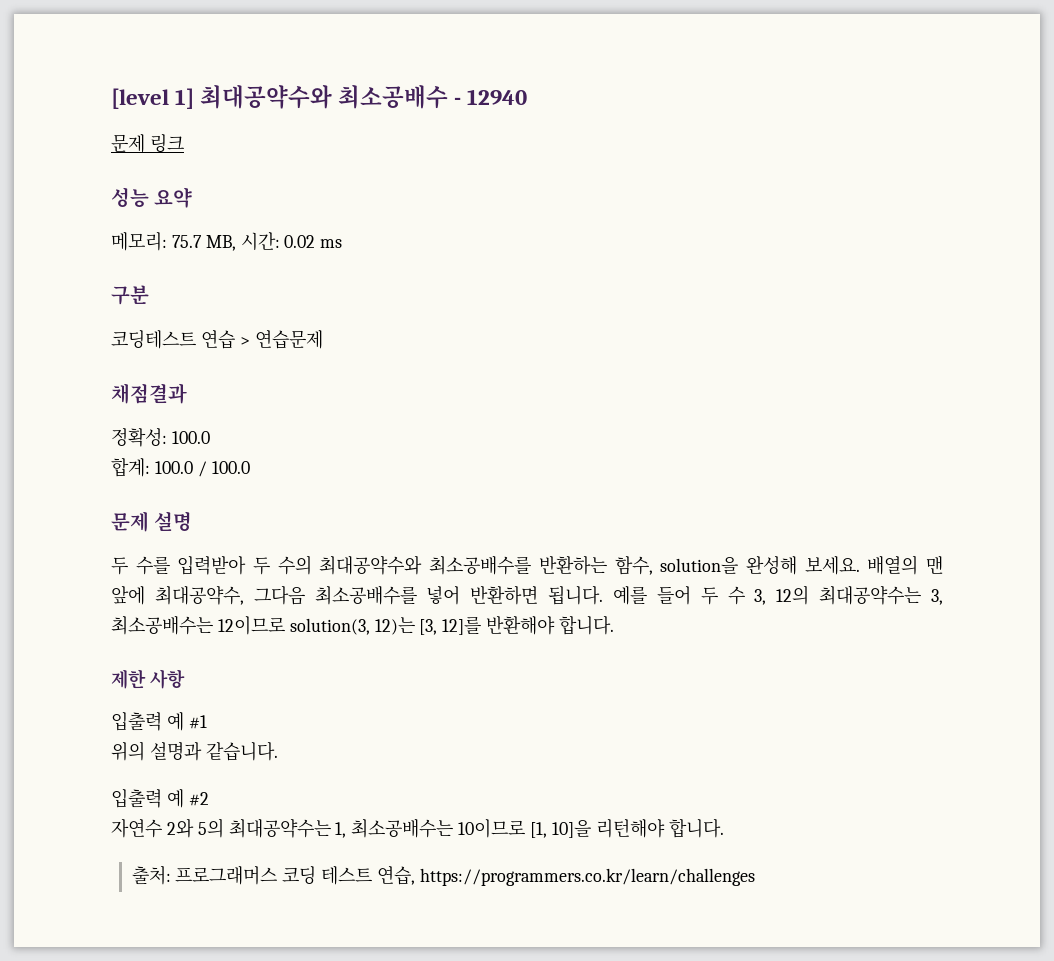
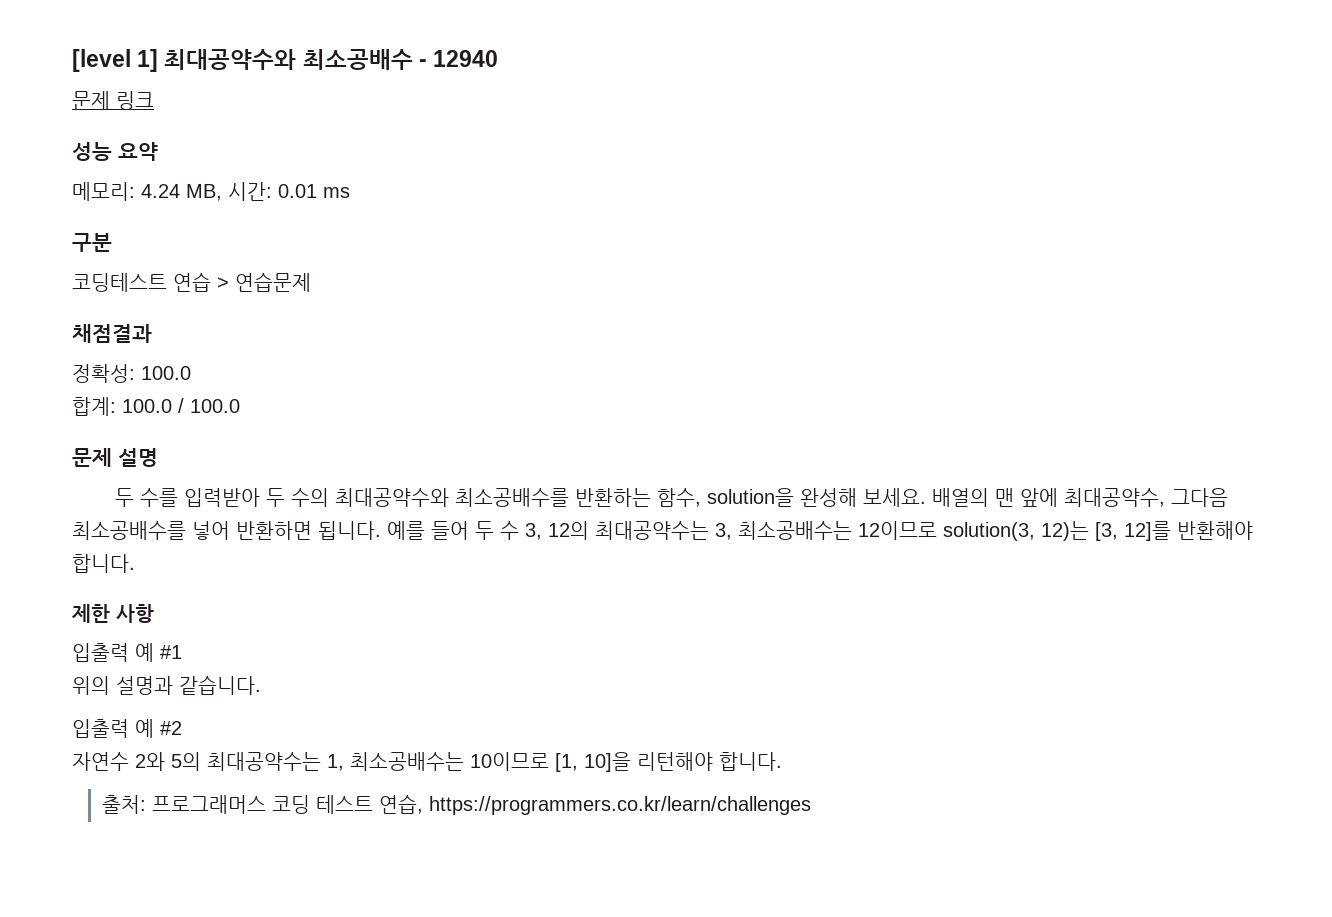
- 메모리: 75.7 MB, 시간: 0.02 ms
+ 메모리: 4.24 MB, 시간: 0.01 ms

